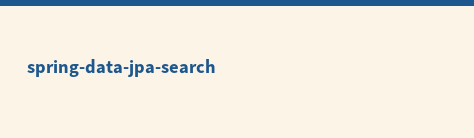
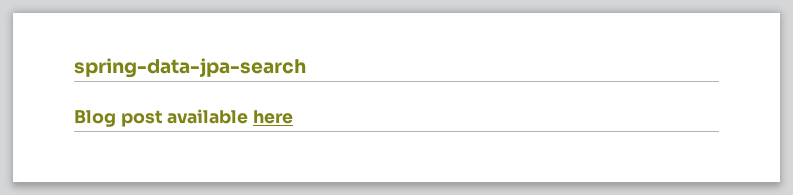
+ Blog post available here

